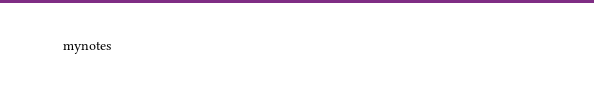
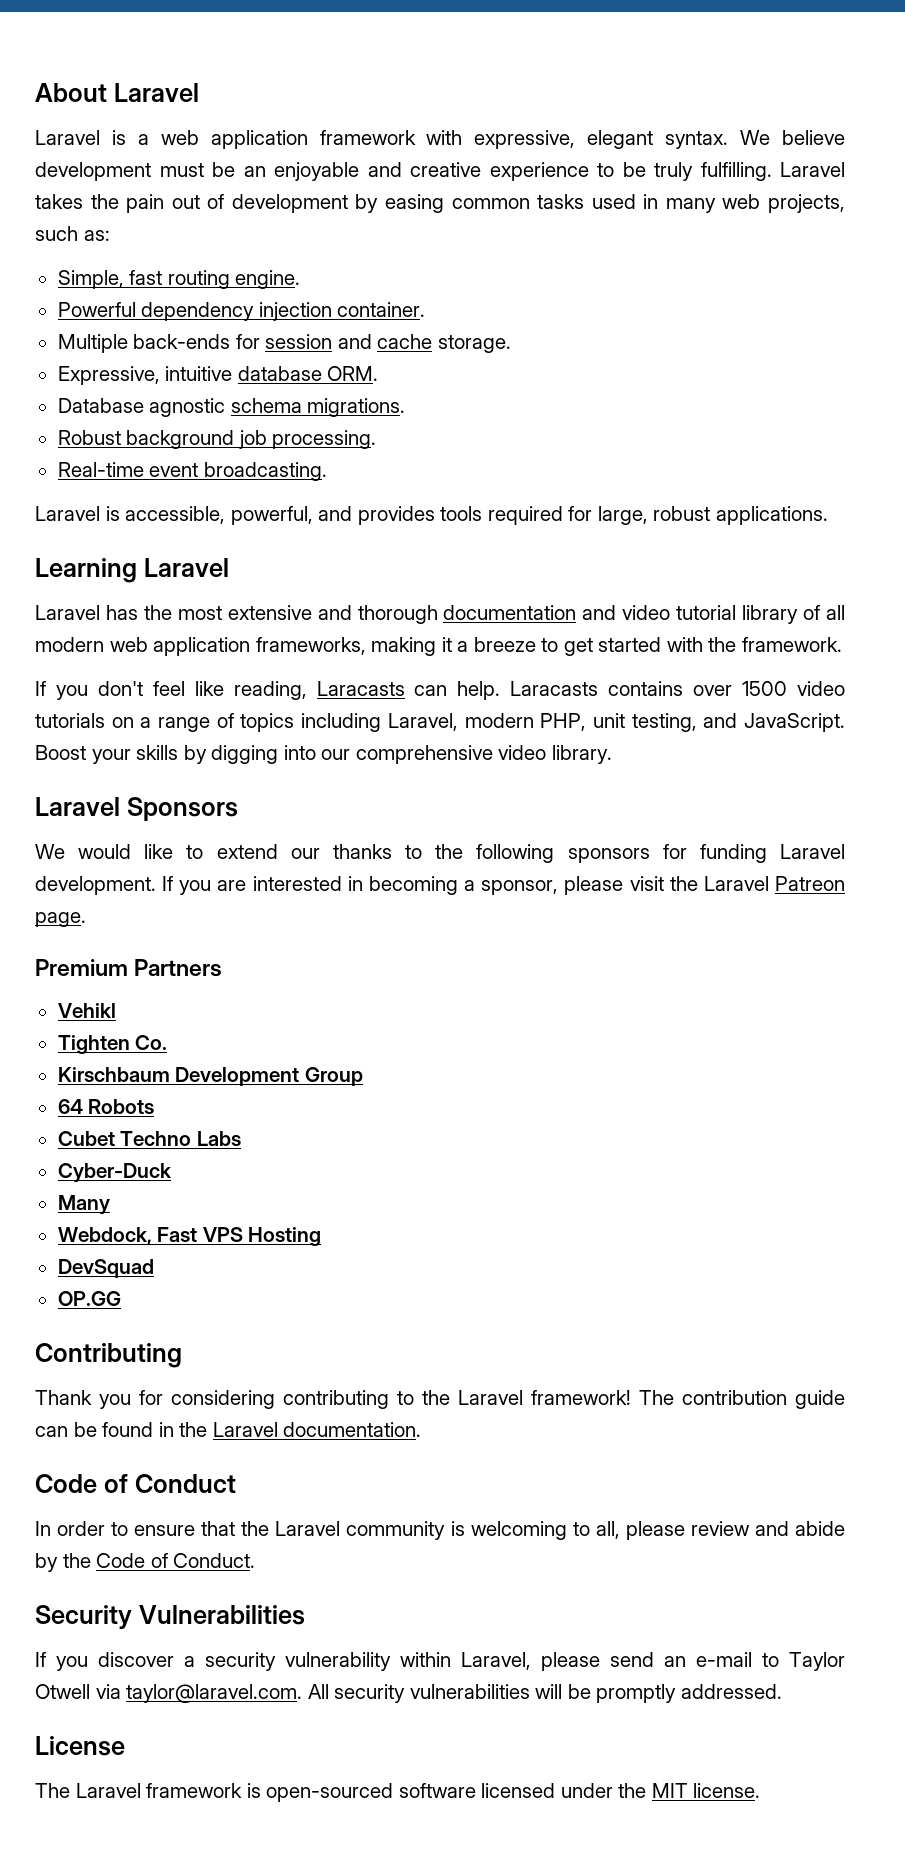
- mynotes
+ About Laravel
+ Laravel is a web application framework with expressive, elegant syntax. We believe development must be an enjoyable and creative experience to be truly fulfilling. Laravel takes the pain out of development by easing common tasks used in many web projects, such as:
+ Simple, fast routing engine.
+ Powerful dependency injection container.
+ Multiple back-ends for session and cache storage.
+ Expressive, intuitive database ORM.
+ Database agnostic schema migrations.
+ Robust background job processing.
+ Real-time event broadcasting.
+ Laravel is accessible, powerful, and provides tools required for large, robust applications.
+ Learning Laravel
+ Laravel has the most extensive and thorough documentation and video tutorial library of all modern web application frameworks, making it a breeze to get started with the framework.
+ If you don't feel like reading, Laracasts can help. Laracasts contains over 1500 video tutorials on a range of topics including Laravel, modern PHP, unit testing, and JavaScript. Boost your skills by digging into our comprehensive video library.
+ Laravel Sponsors
+ We would like to extend our thanks to the following sponsors for funding Laravel development. If you are interested in becoming a sponsor, please visit the Laravel Patreon page.
+ Premium Partners
+ Vehikl
+ Tighten Co.
+ Kirschbaum Development Group
+ 64 Robots
+ Cubet Techno Labs
+ Cyber-Duck
+ Many
+ Webdock, Fast VPS Hosting
+ DevSquad
+ OP.GG
+ Contributing
+ Thank you for considering contributing to the Laravel framework! The contribution guide can be found in the Laravel documentation.
+ Code of Conduct
+ In order to ensure that the Laravel community is welcoming to all, please review and abide by the Code of Conduct.
+ Security Vulnerabilities
+ If you discover a security vulnerability within Laravel, please send an e-mail to Taylor Otwell via taylor@laravel.com. All security vulnerabilities will be promptly addressed.
+ License
+ The Laravel framework is open-sourced software licensed under the MIT license.

